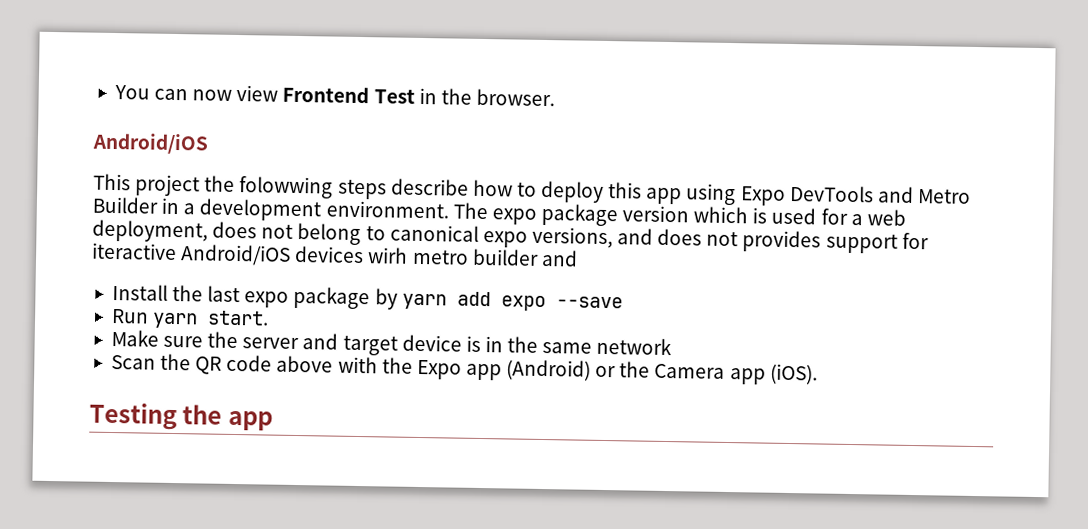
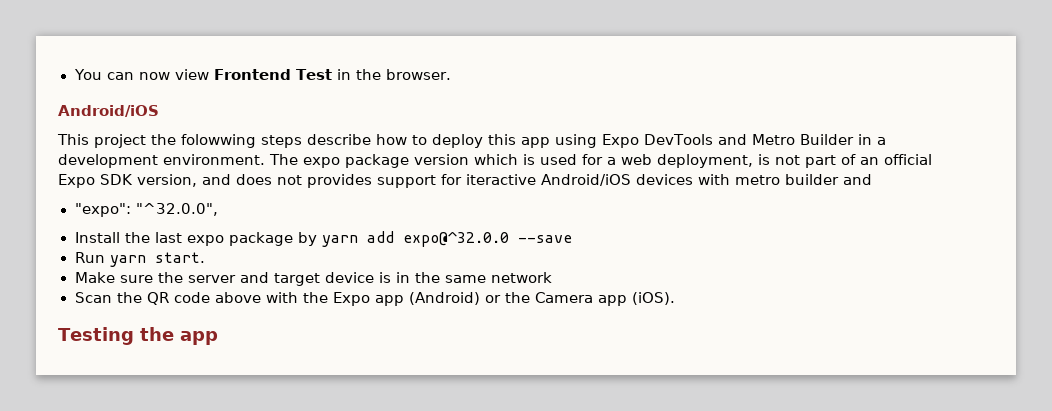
- The expo package version which is used for a web deployment, does not belong to canonical expo versions, and does not provides support for iteractive Android/iOS devices wirh metro builder and
+ The expo package version which is used for a web deployment, is not part of an official Expo SDK version, and does not provides support for iteractive Android/iOS devices with metro builder and
+ "expo": "^32.0.0",
- Install the last expo package by yarn add expo --save
+ Install the last expo package by yarn add expo@^32.0.0 --save

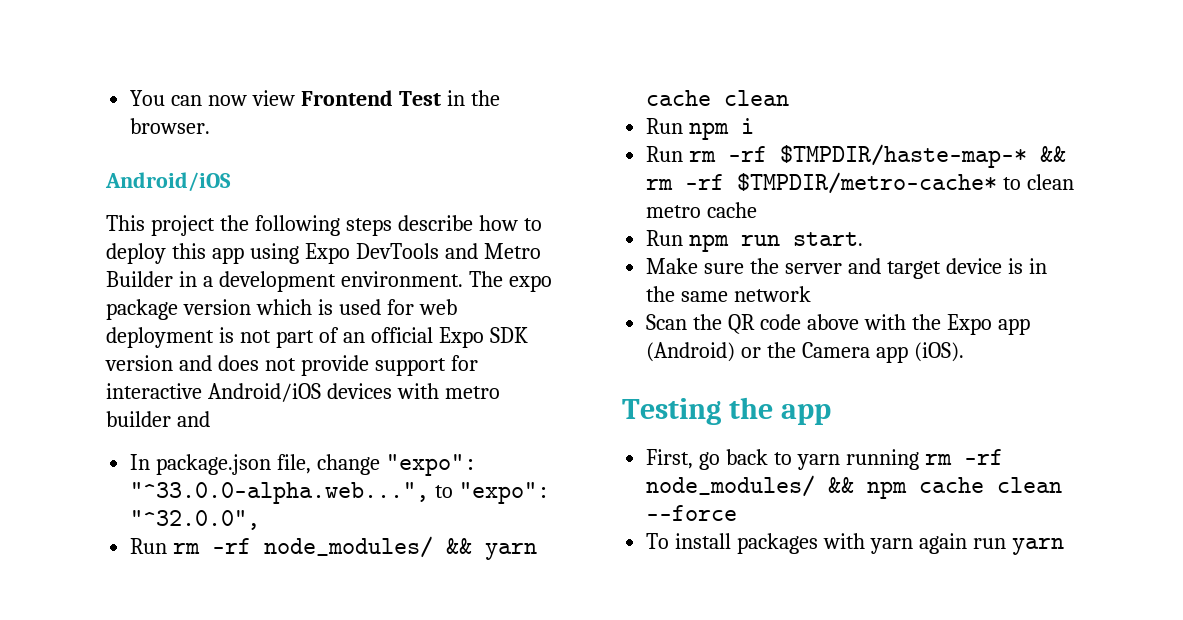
- This project the folowwing steps describe how to deploy this app using Expo DevTools and Metro Builder in a development environment.
+ This project the following steps describe how to deploy this app using Expo DevTools and Metro Builder in a development environment.
- The expo package version which is used for a web deployment, is not part of an official Expo SDK version, and does not provides support for iteractive Android/iOS devices with metro builder and
+ The expo package version which is used for web deployment is not part of an official Expo SDK version and does not provide support for interactive Android/iOS devices with metro builder and
- "expo": "^32.0.0",
- Install the last expo package by yarn add expo@^32.0.0 --save
- Run yarn start.
+ In package.json file, change "expo": "^33.0.0-alpha.web...", to "expo": "^32.0.0",
+ Run rm -rf node_modules/ && yarn cache clean
+ Run npm i
+ Run rm -rf $TMPDIR/haste-map-* && rm -rf $TMPDIR/metro-cache* to clean metro cache
+ Run npm run start.
+ First, go back to yarn running rm -rf node_modules/ && npm cache clean --force
+ To install packages with yarn again run yarn

